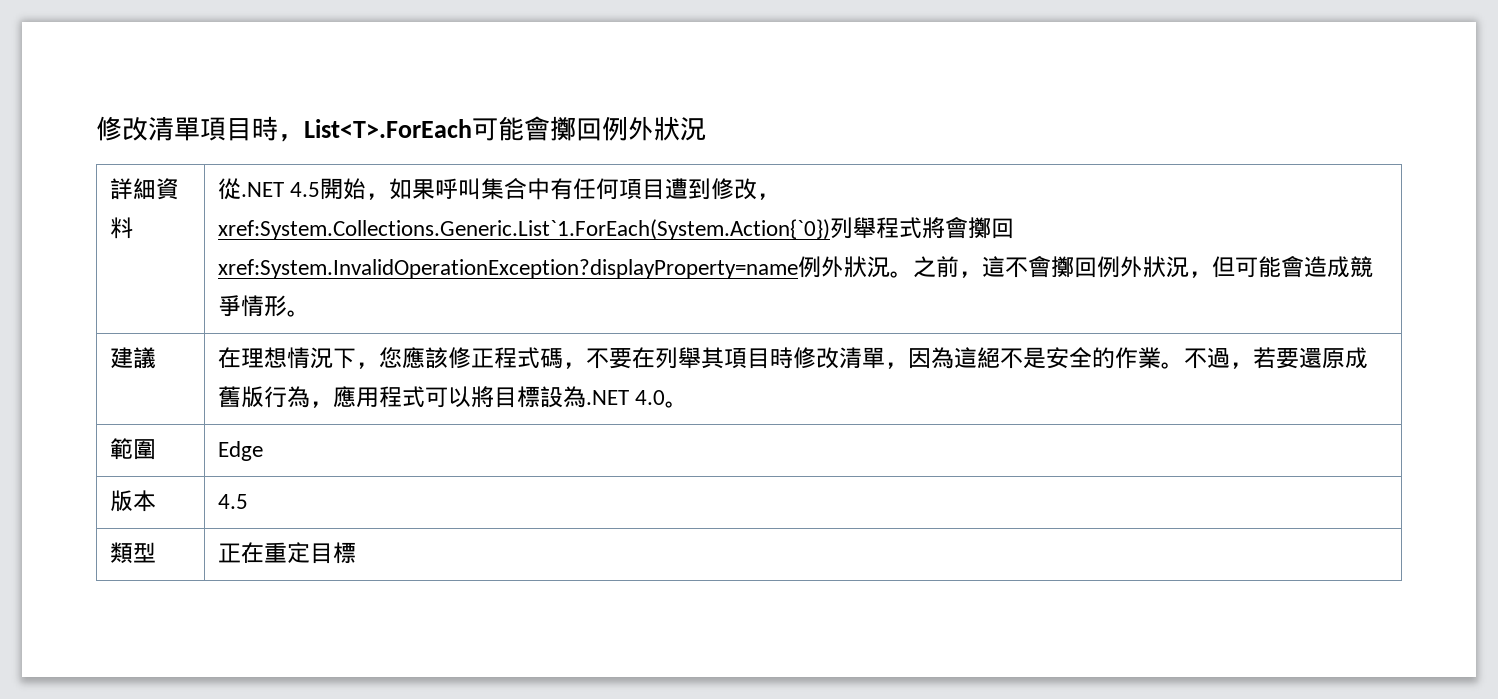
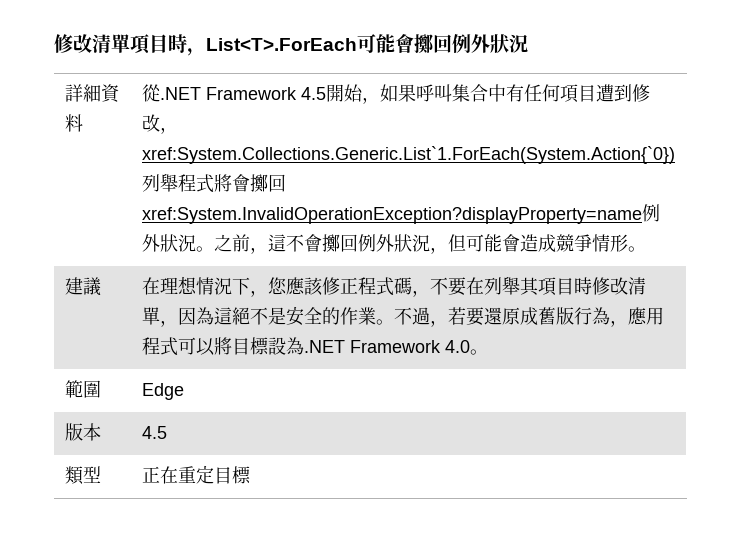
- 詳細資料 | 從.NET 4.5開始，如果呼叫集合中有任何項目遭到修改，xref:System.Collections.Generic.List`1.ForEach(System.Action{`0})列舉程式將會擲回xref:System.InvalidOperationException?displayProperty=name例外狀況。之前，這不會擲回例外狀況，但可能會造成競爭情形。
+ 詳細資料 | 從.NET Framework 4.5開始，如果呼叫集合中有任何項目遭到修改，xref:System.Collections.Generic.List`1.ForEach(System.Action{`0})列舉程式將會擲回xref:System.InvalidOperationException?displayProperty=name例外狀況。之前，這不會擲回例外狀況，但可能會造成競爭情形。
- 建議 | 在理想情況下，您應該修正程式碼，不要在列舉其項目時修改清單，因為這絕不是安全的作業。不過，若要還原成舊版行為，應用程式可以將目標設為.NET 4.0。
+ 建議 | 在理想情況下，您應該修正程式碼，不要在列舉其項目時修改清單，因為這絕不是安全的作業。不過，若要還原成舊版行為，應用程式可以將目標設為.NET Framework 4.0。

